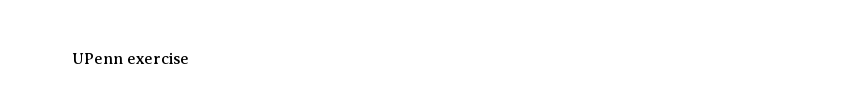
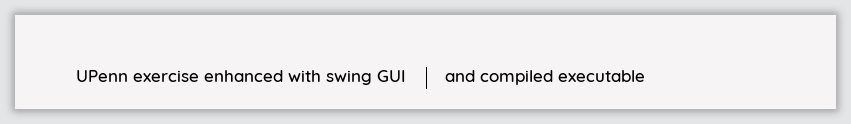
- UPenn exercise
+ UPenn exercise enhanced with swing GUI and compiled executable

